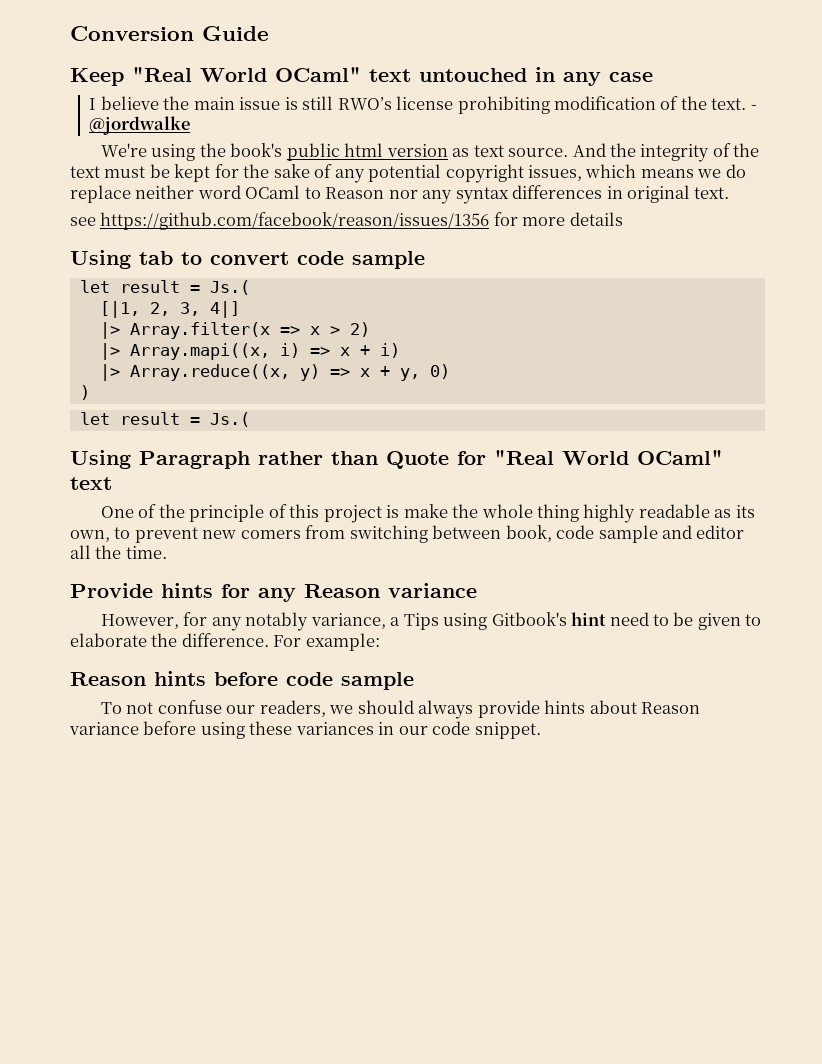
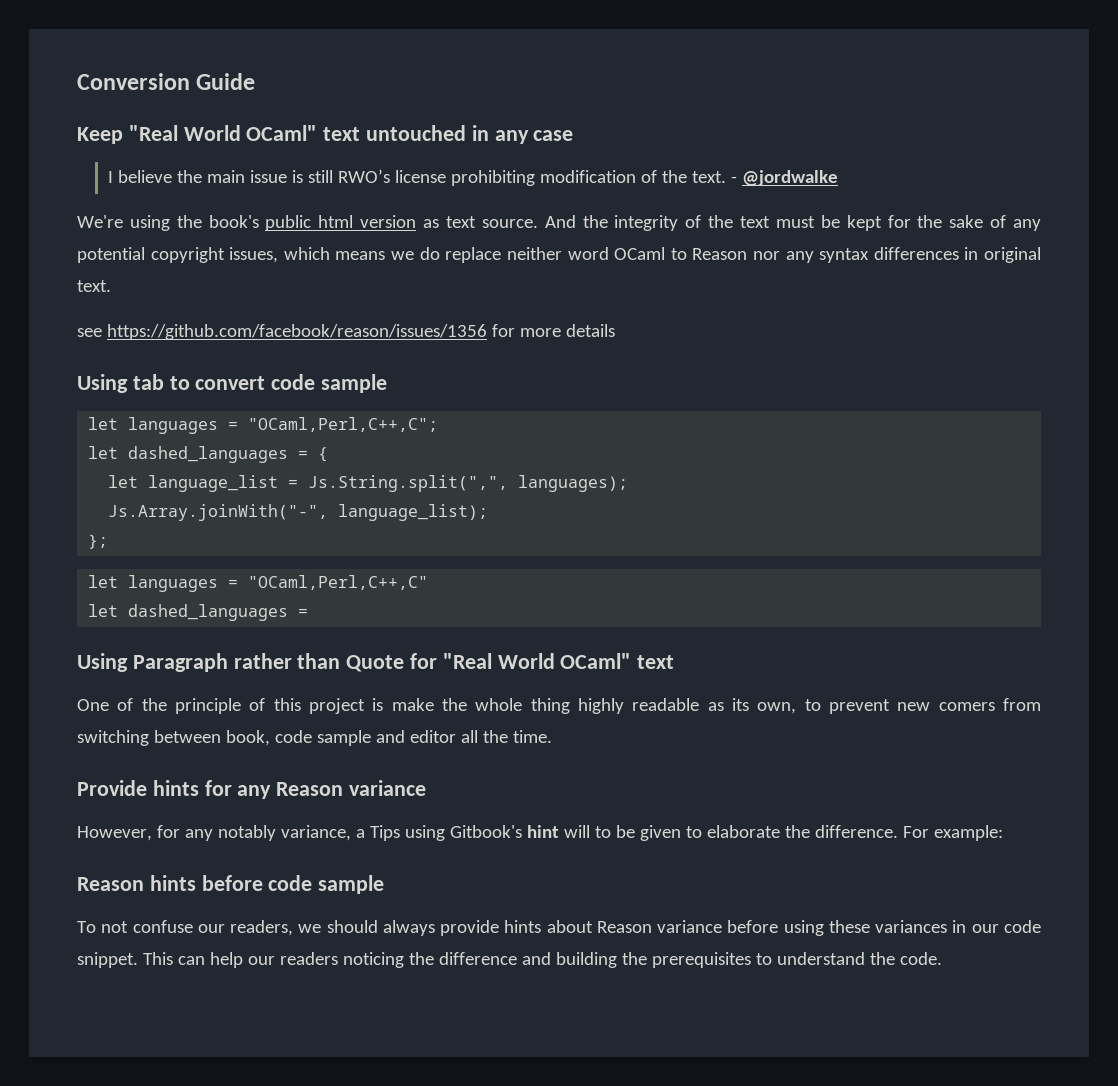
  Using tab to convert code sample
- let result = Js.(
- [|1, 2, 3, 4|]
- |> Array.filter(x => x > 2)
- |> Array.mapi((x, i) => x + i)
- |> Array.reduce((x, y) => x + y, 0)
- )
- let result = Js.(
+ let languages = "OCaml,Perl,C++,C";
+ let dashed_languages = {
+ let language_list = Js.String.split(",", languages);
+ Js.Array.joinWith("-", language_list);
+ };
+ let languages = "OCaml,Perl,C++,C"
+ let dashed_languages =
- However, for any notably variance, a Tips using Gitbook's hint need to be given to elaborate the difference.
+ However, for any notably variance, a Tips using Gitbook's hint will to be given to elaborate the difference.
+ This can help our readers noticing the difference and building the prerequisites to understand the code.

